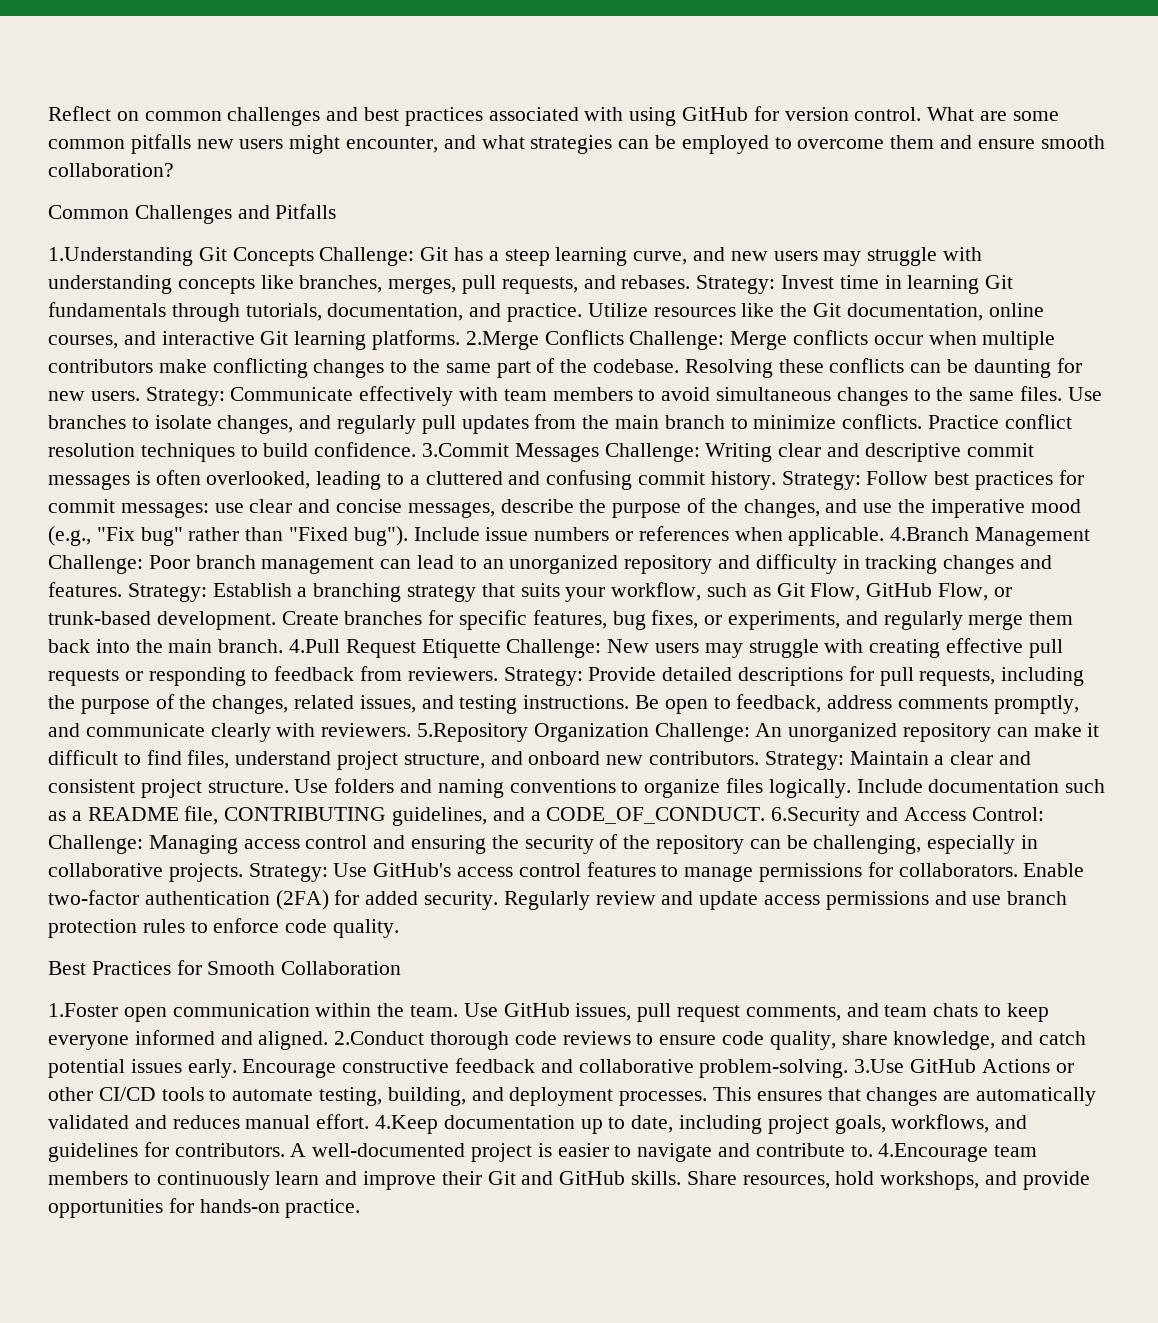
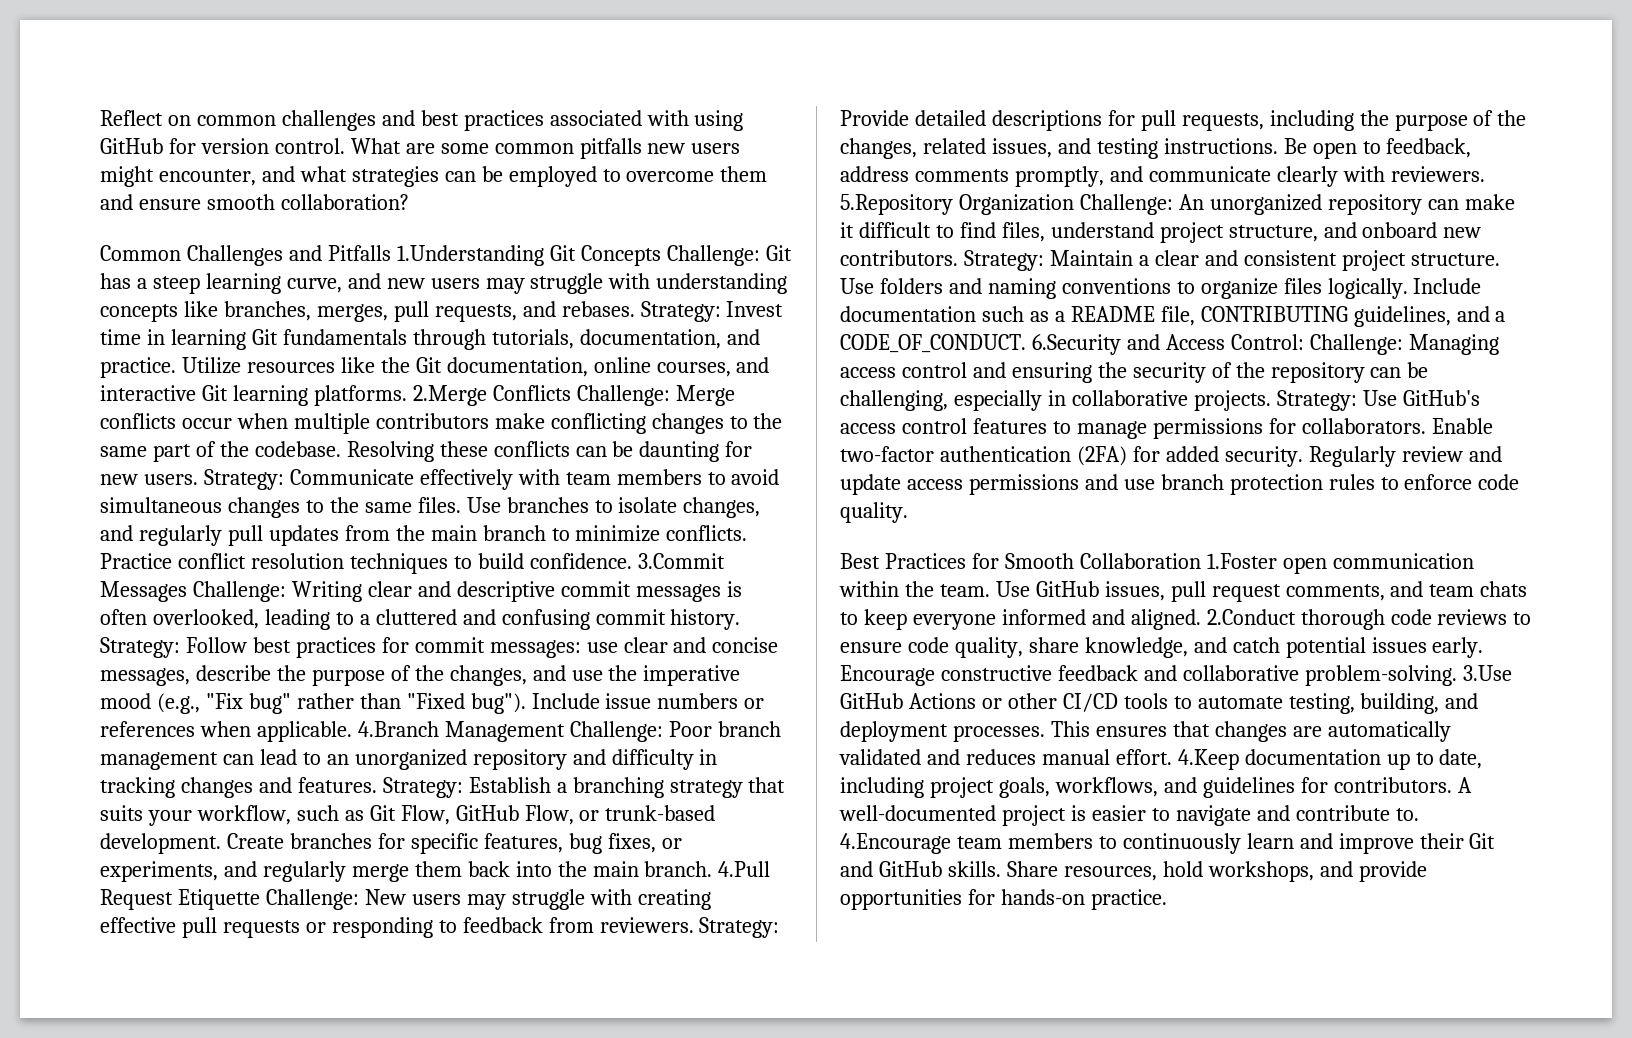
- Common Challenges and Pitfalls
- 1.Understanding Git Concepts Challenge: Git has a steep learning curve, and new users may struggle with understanding concepts like branches, merges, pull requests, and rebases.
+ Common Challenges and Pitfalls 1.Understanding Git Concepts Challenge: Git has a steep learning curve, and new users may struggle with understanding concepts like branches, merges, pull requests, and rebases.
- Best Practices for Smooth Collaboration
- 1.Foster open communication within the team.
+ Best Practices for Smooth Collaboration 1.Foster open communication within the team.

